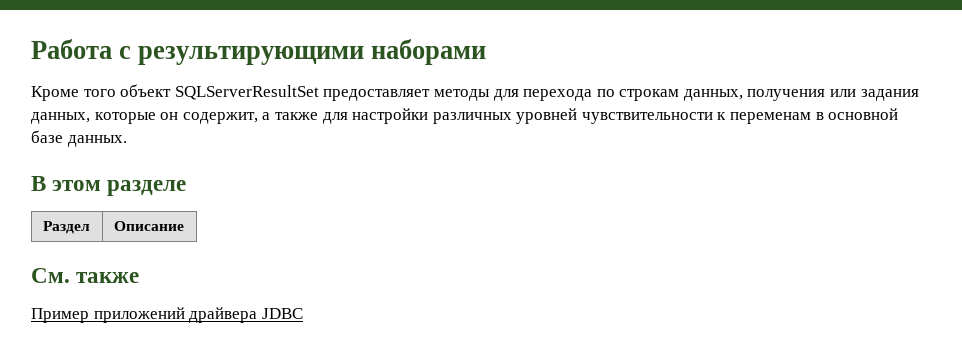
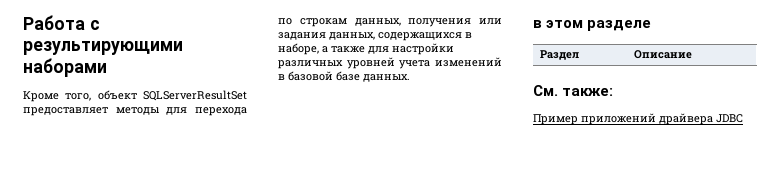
- Кроме того объект SQLServerResultSet предоставляет методы для перехода по строкам данных, получения или задания данных, которые он содержит, а также для настройки различных уровней чувствительности к переменам в основной базе данных.
+ Кроме того, объект SQLServerResultSet предоставляет методы для перехода по строкам данных, получения или задания данных, содержащихся в наборе, а также для настройки различных уровней учета изменений в базовой базе данных.
- В этом разделе
+ в этом разделе
- См. также
+ См. также:

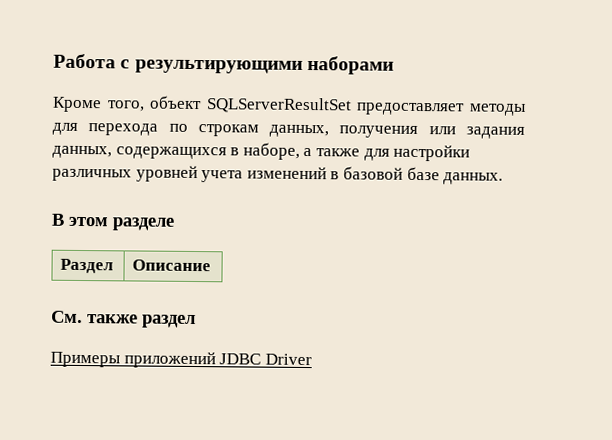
- в этом разделе
+ В этом разделе
- См. также:
- Пример приложений драйвера JDBC
+ См. также раздел
+ Примеры приложений JDBC Driver

